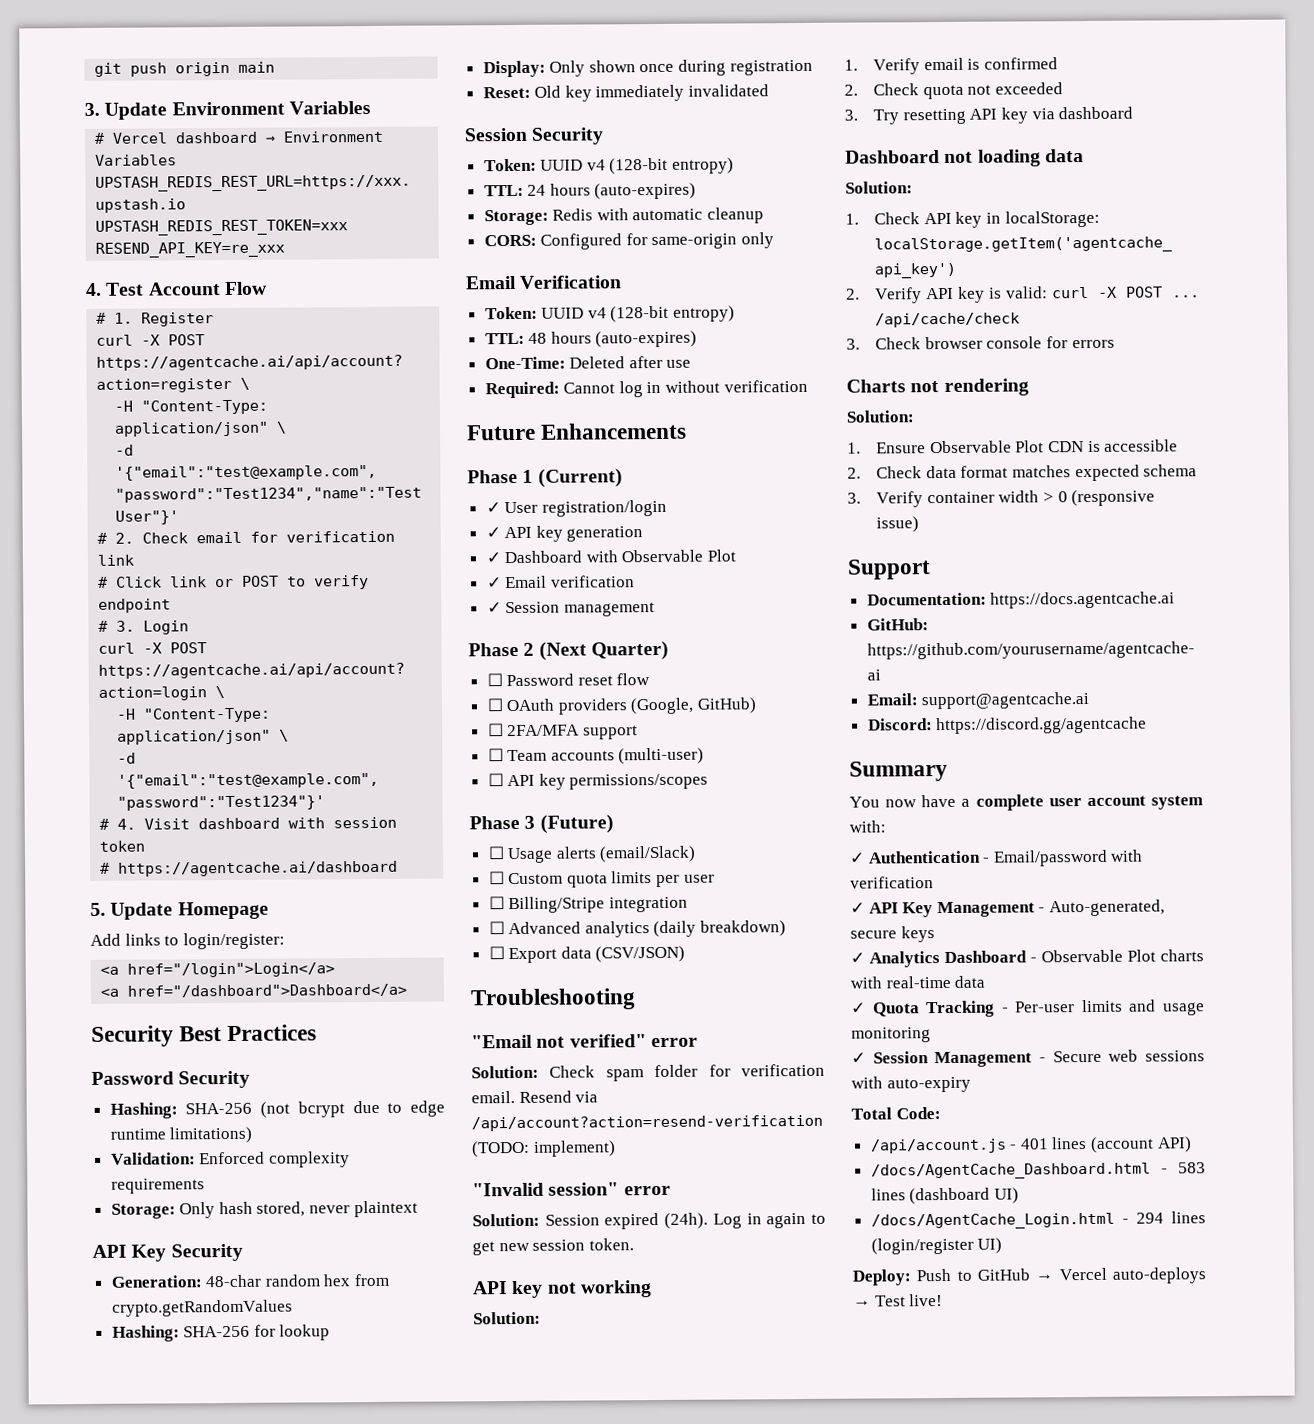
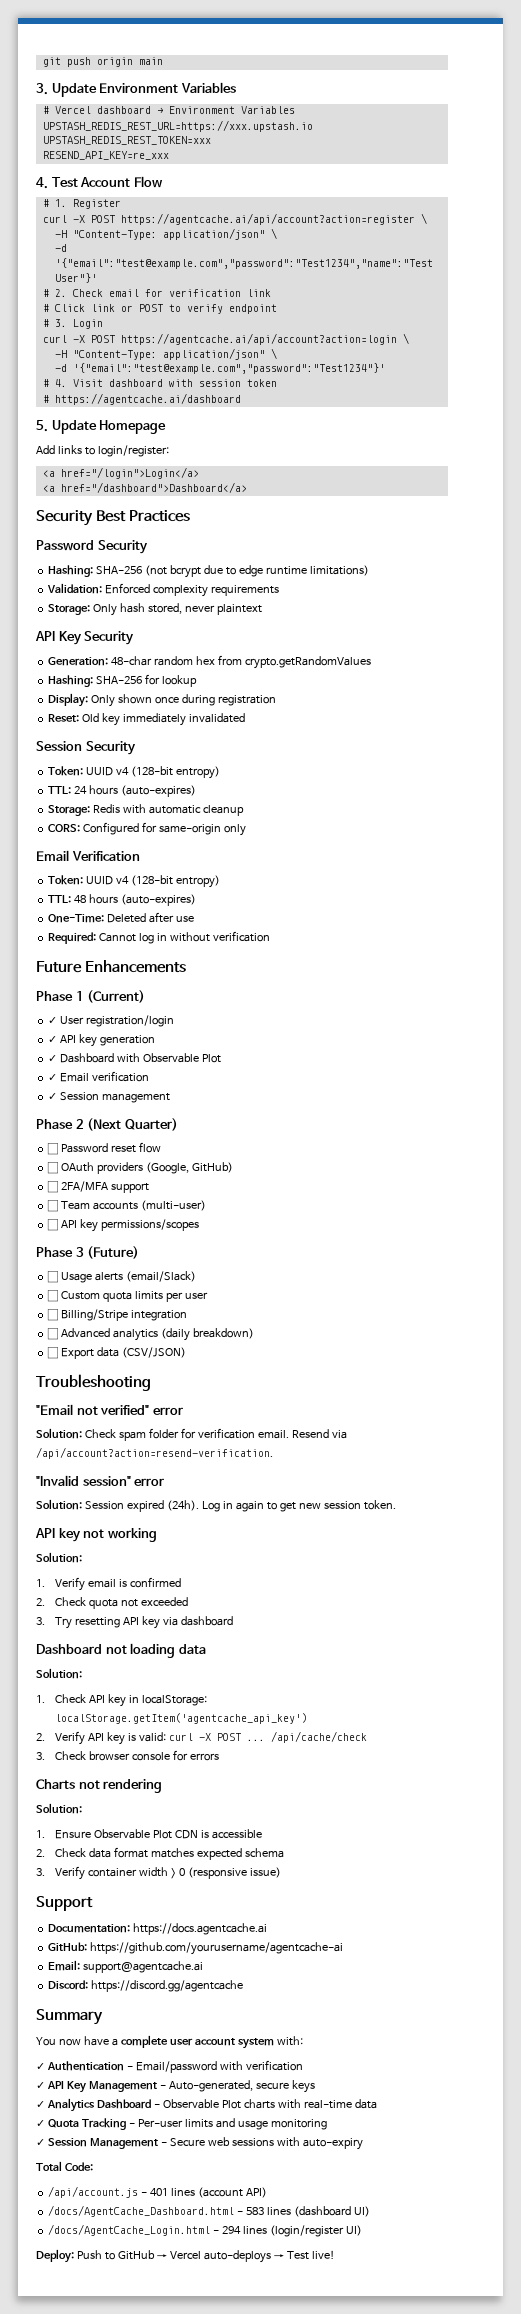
- Resend via /api/account?action=resend-verification (TODO: implement)
+ Resend via /api/account?action=resend-verification.

